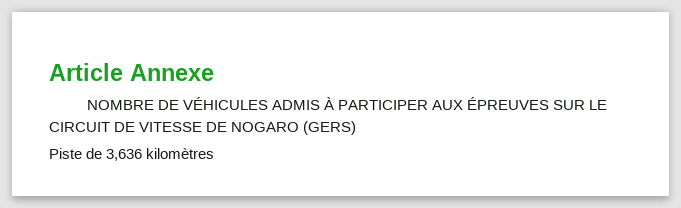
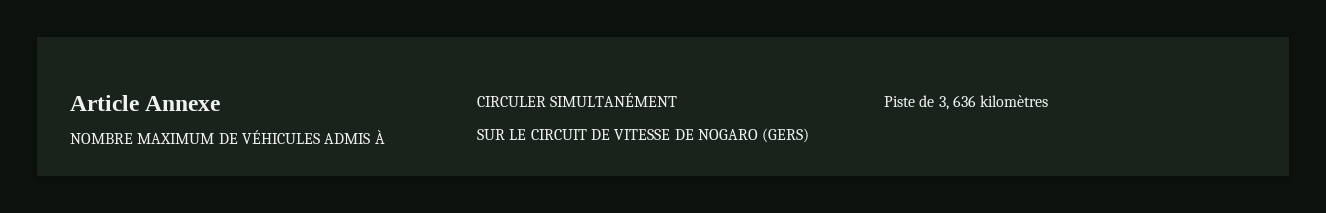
- NOMBRE DE VÉHICULES ADMIS À PARTICIPER AUX ÉPREUVES SUR LE CIRCUIT DE VITESSE DE NOGARO (GERS)
+ NOMBRE MAXIMUM DE VÉHICULES ADMIS À CIRCULER SIMULTANÉMENT
+ SUR LE CIRCUIT DE VITESSE DE NOGARO (GERS)
- Piste de 3,636 kilomètres
+ Piste de 3, 636 kilomètres

